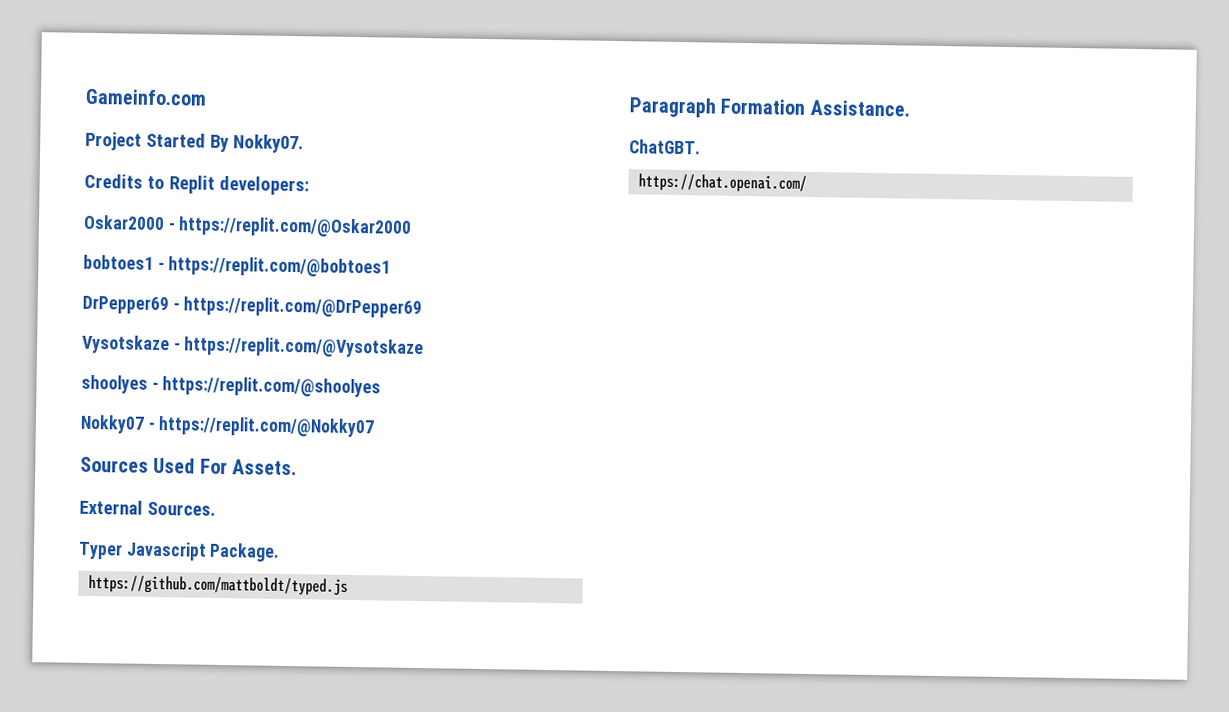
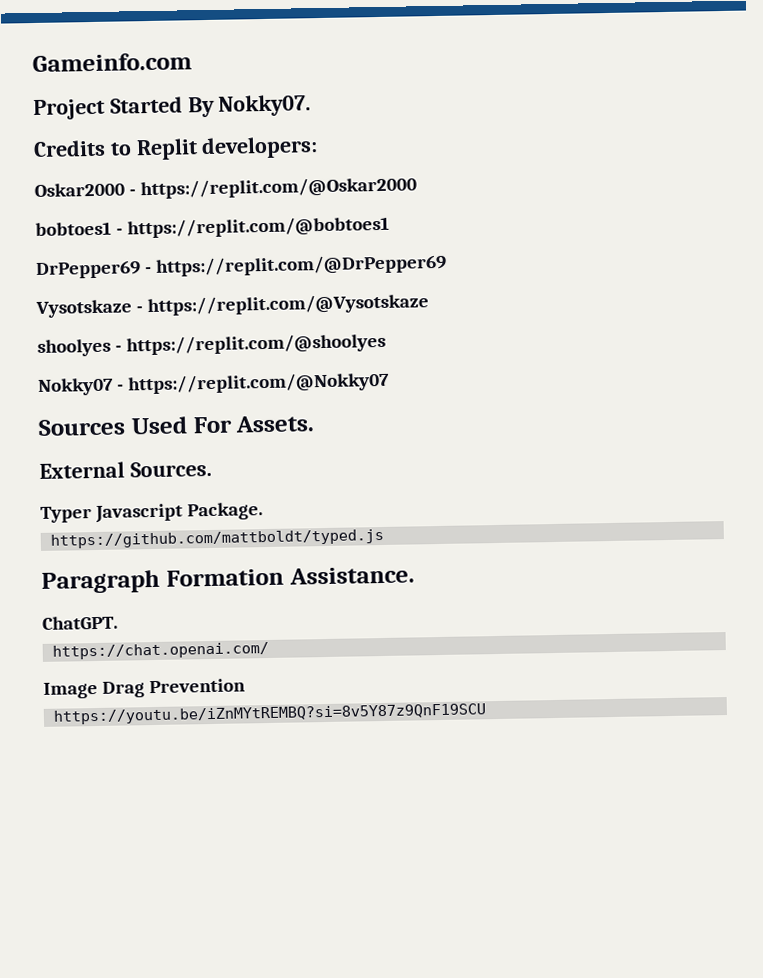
- ChatGBT.
+ ChatGPT.
+ Image Drag Prevention
+ https://youtu.be/iZnMYtREMBQ?si=8v5Y87z9QnF19SCU

